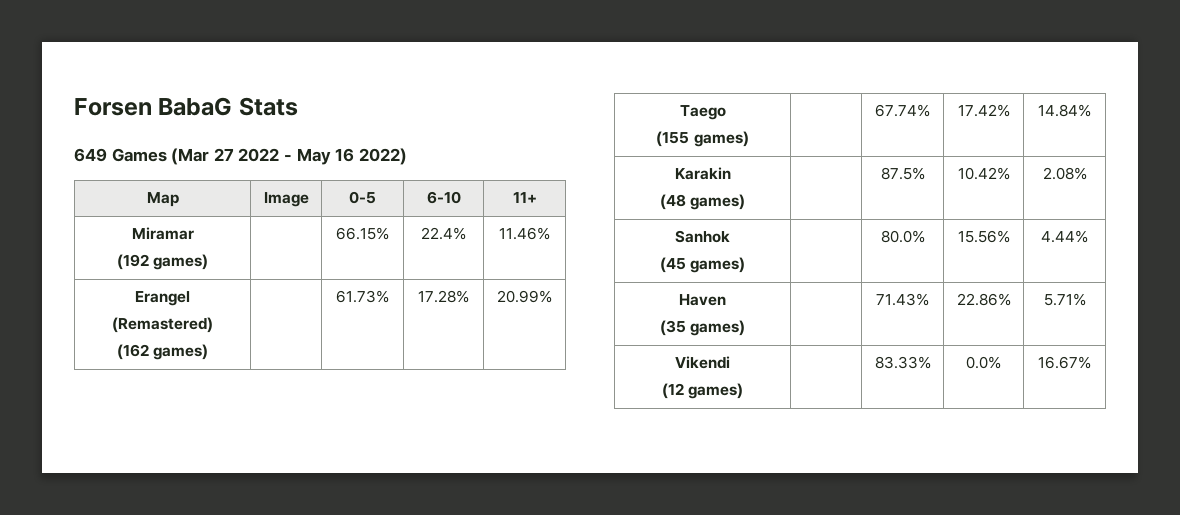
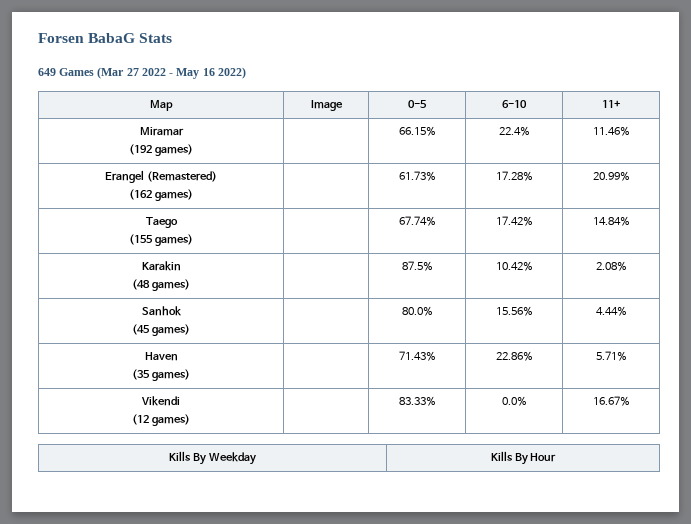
+ Kills By Weekday | Kills By Hour

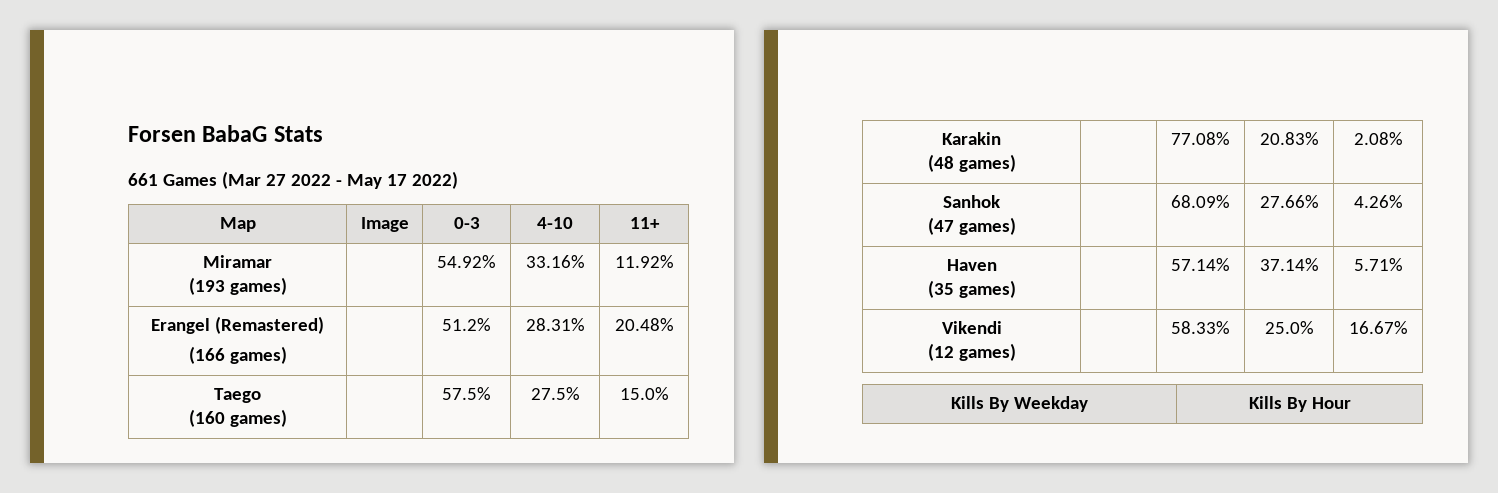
- 649 Games (Mar 27 2022 - May 16 2022)
+ 661 Games (Mar 27 2022 - May 17 2022)
- Map | Image | 0-5 | 6-10 | 11+
+ Map | Image | 0-3 | 4-10 | 11+
  Miramar
- (192 games) | | 66.15% | 22.4% | 11.46%
+ (193 games) | | 54.92% | 33.16% | 11.92%
  Erangel (Remastered)
- (162 games) | | 61.73% | 17.28% | 20.99%
+ (166 games) | | 51.2% | 28.31% | 20.48%
  Taego
- (155 games) | | 67.74% | 17.42% | 14.84%
+ (160 games) | | 57.5% | 27.5% | 15.0%
  Karakin
- (48 games) | | 87.5% | 10.42% | 2.08%
+ (48 games) | | 77.08% | 20.83% | 2.08%
  Sanhok
- (45 games) | | 80.0% | 15.56% | 4.44%
+ (47 games) | | 68.09% | 27.66% | 4.26%
  Haven
- (35 games) | | 71.43% | 22.86% | 5.71%
+ (35 games) | | 57.14% | 37.14% | 5.71%
  Vikendi
- (12 games) | | 83.33% | 0.0% | 16.67%
+ (12 games) | | 58.33% | 25.0% | 16.67%

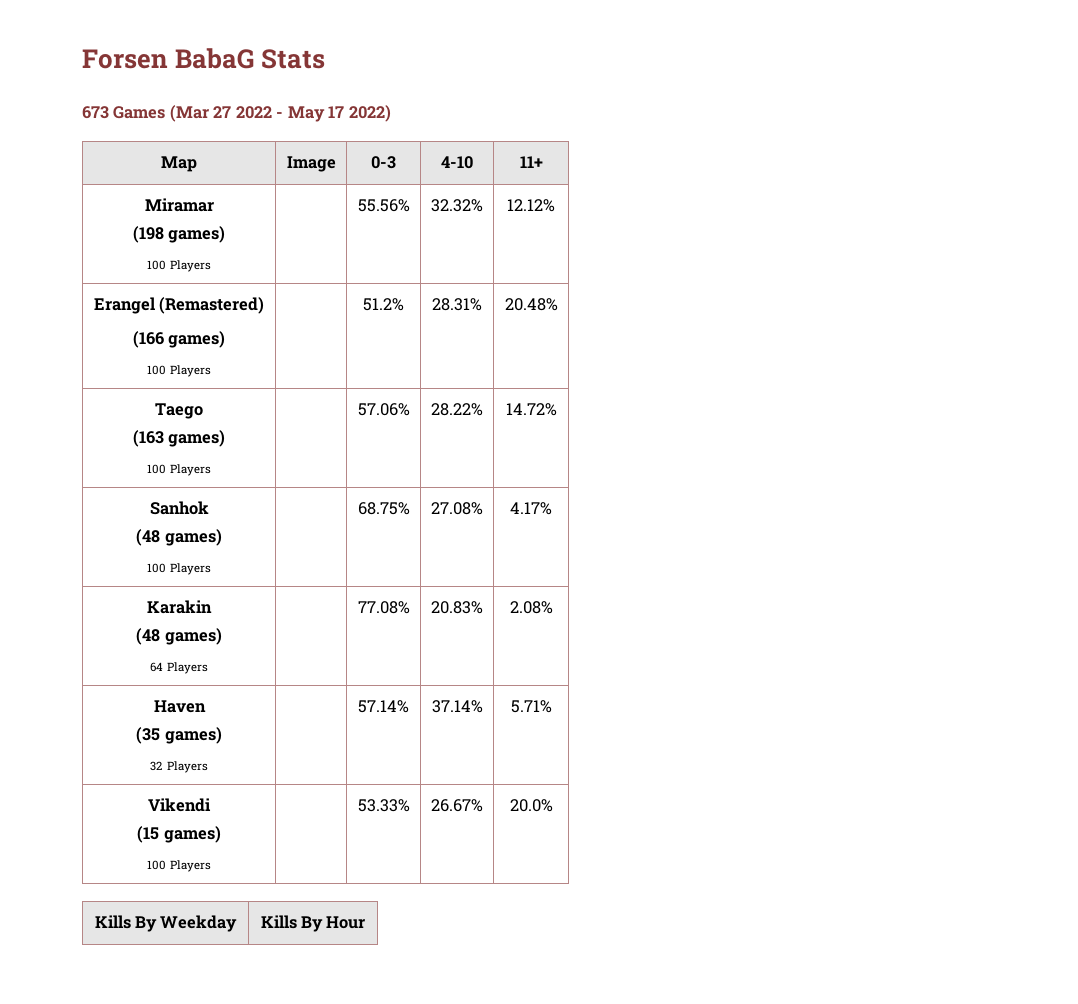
- 661 Games (Mar 27 2022 - May 17 2022)
+ 673 Games (Mar 27 2022 - May 17 2022)
  Miramar
- (193 games) | | 54.92% | 33.16% | 11.92%
+ (198 games)
+ 100 Players | | 55.56% | 32.32% | 12.12%
  Erangel (Remastered)
- (166 games) | | 51.2% | 28.31% | 20.48%
+ (166 games)
+ 100 Players | | 51.2% | 28.31% | 20.48%
  Taego
- (160 games) | | 57.5% | 27.5% | 15.0%
+ (163 games)
+ 100 Players | | 57.06% | 28.22% | 14.72%
+ Sanhok
+ (48 games)
+ 100 Players | | 68.75% | 27.08% | 4.17%
  Karakin
- (48 games) | | 77.08% | 20.83% | 2.08%
+ (48 games)
+ 64 Players | | 77.08% | 20.83% | 2.08%
- Sanhok
- (47 games) | | 68.09% | 27.66% | 4.26%
  Haven
- (35 games) | | 57.14% | 37.14% | 5.71%
+ (35 games)
+ 32 Players | | 57.14% | 37.14% | 5.71%
  Vikendi
- (12 games) | | 58.33% | 25.0% | 16.67%
+ (15 games)
+ 100 Players | | 53.33% | 26.67% | 20.0%

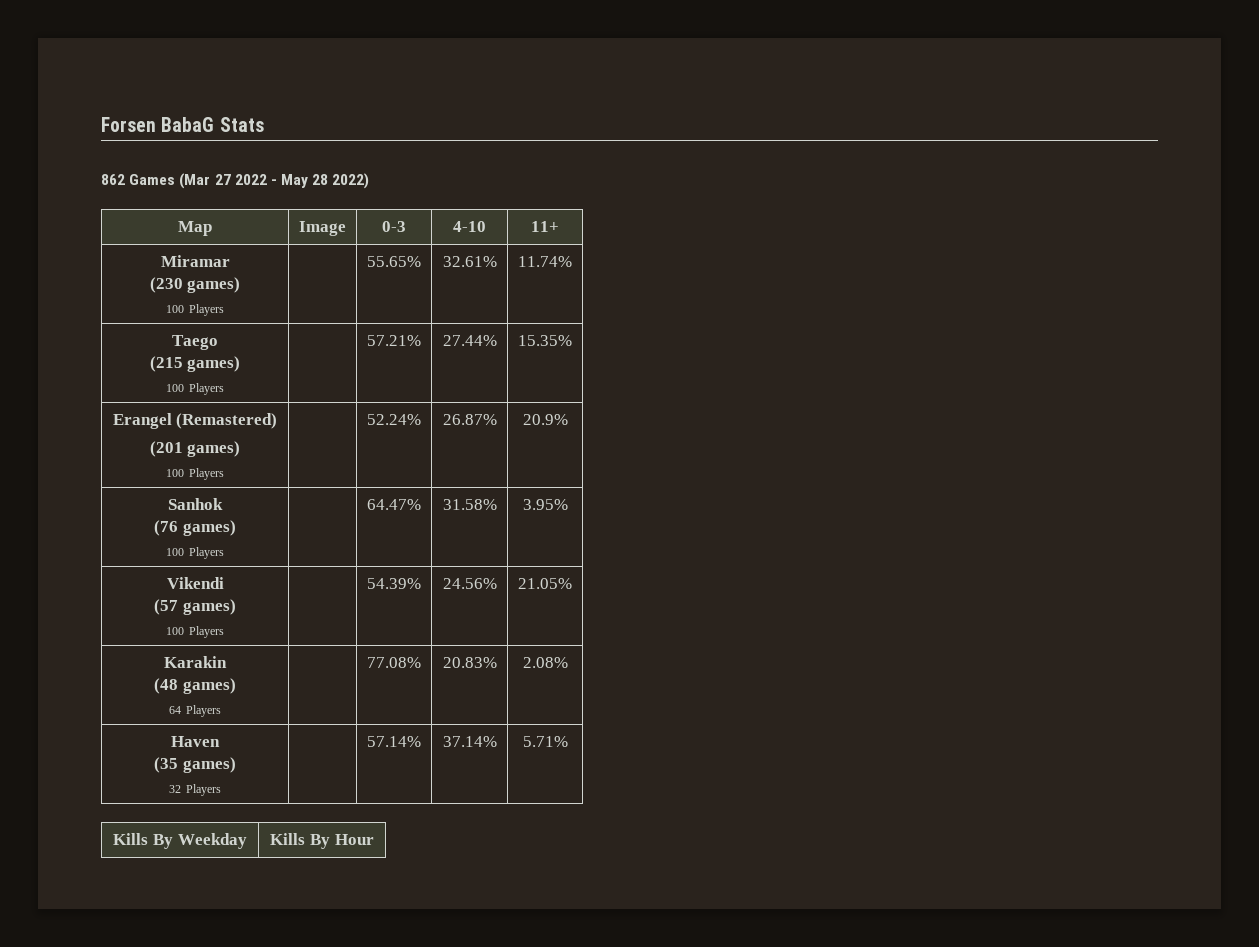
- 673 Games (Mar 27 2022 - May 17 2022)
+ 862 Games (Mar 27 2022 - May 28 2022)
  Miramar
- (198 games)
- 100 Players | | 55.56% | 32.32% | 12.12%
+ (230 games)
+ 100 Players | | 55.65% | 32.61% | 11.74%
+ Taego
+ (215 games)
+ 100 Players | | 57.21% | 27.44% | 15.35%
  Erangel (Remastered)
- (166 games)
- 100 Players | | 51.2% | 28.31% | 20.48%
- Taego
- (163 games)
- 100 Players | | 57.06% | 28.22% | 14.72%
+ (201 games)
+ 100 Players | | 52.24% | 26.87% | 20.9%
  Sanhok
- (48 games)
- 100 Players | | 68.75% | 27.08% | 4.17%
+ (76 games)
+ 100 Players | | 64.47% | 31.58% | 3.95%
+ Vikendi
+ (57 games)
+ 100 Players | | 54.39% | 24.56% | 21.05%
- Vikendi
- (15 games)
- 100 Players | | 53.33% | 26.67% | 20.0%

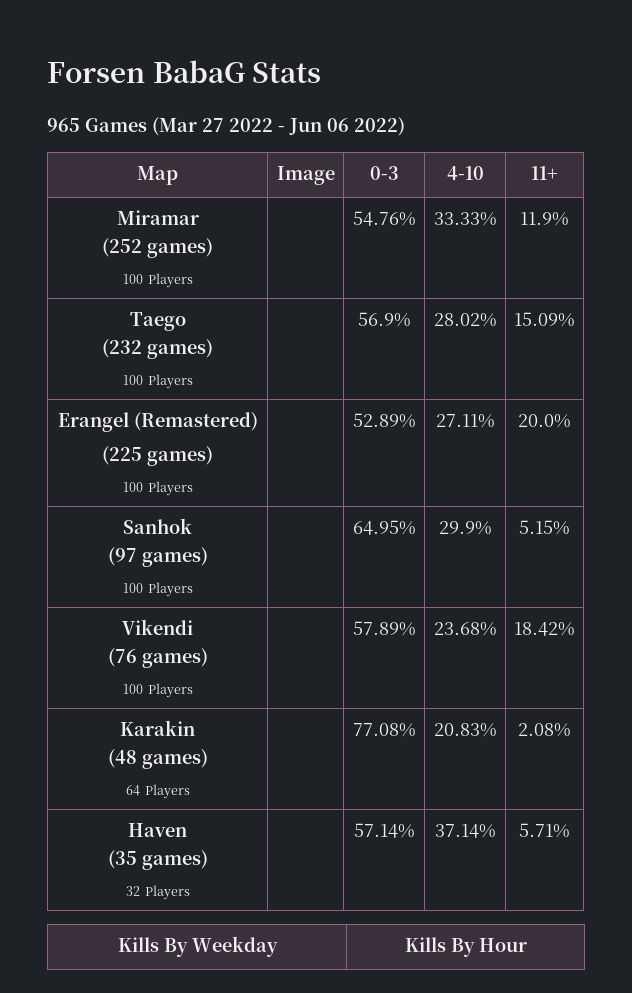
- 862 Games (Mar 27 2022 - May 28 2022)
+ 965 Games (Mar 27 2022 - Jun 06 2022)
  Miramar
- (230 games)
- 100 Players | | 55.65% | 32.61% | 11.74%
+ (252 games)
+ 100 Players | | 54.76% | 33.33% | 11.9%
  Taego
- (215 games)
- 100 Players | | 57.21% | 27.44% | 15.35%
+ (232 games)
+ 100 Players | | 56.9% | 28.02% | 15.09%
  Erangel (Remastered)
- (201 games)
- 100 Players | | 52.24% | 26.87% | 20.9%
+ (225 games)
+ 100 Players | | 52.89% | 27.11% | 20.0%
  Sanhok
+ (97 games)
+ 100 Players | | 64.95% | 29.9% | 5.15%
+ Vikendi
  (76 games)
- 100 Players | | 64.47% | 31.58% | 3.95%
- Vikendi
- (57 games)
- 100 Players | | 54.39% | 24.56% | 21.05%
+ 100 Players | | 57.89% | 23.68% | 18.42%

